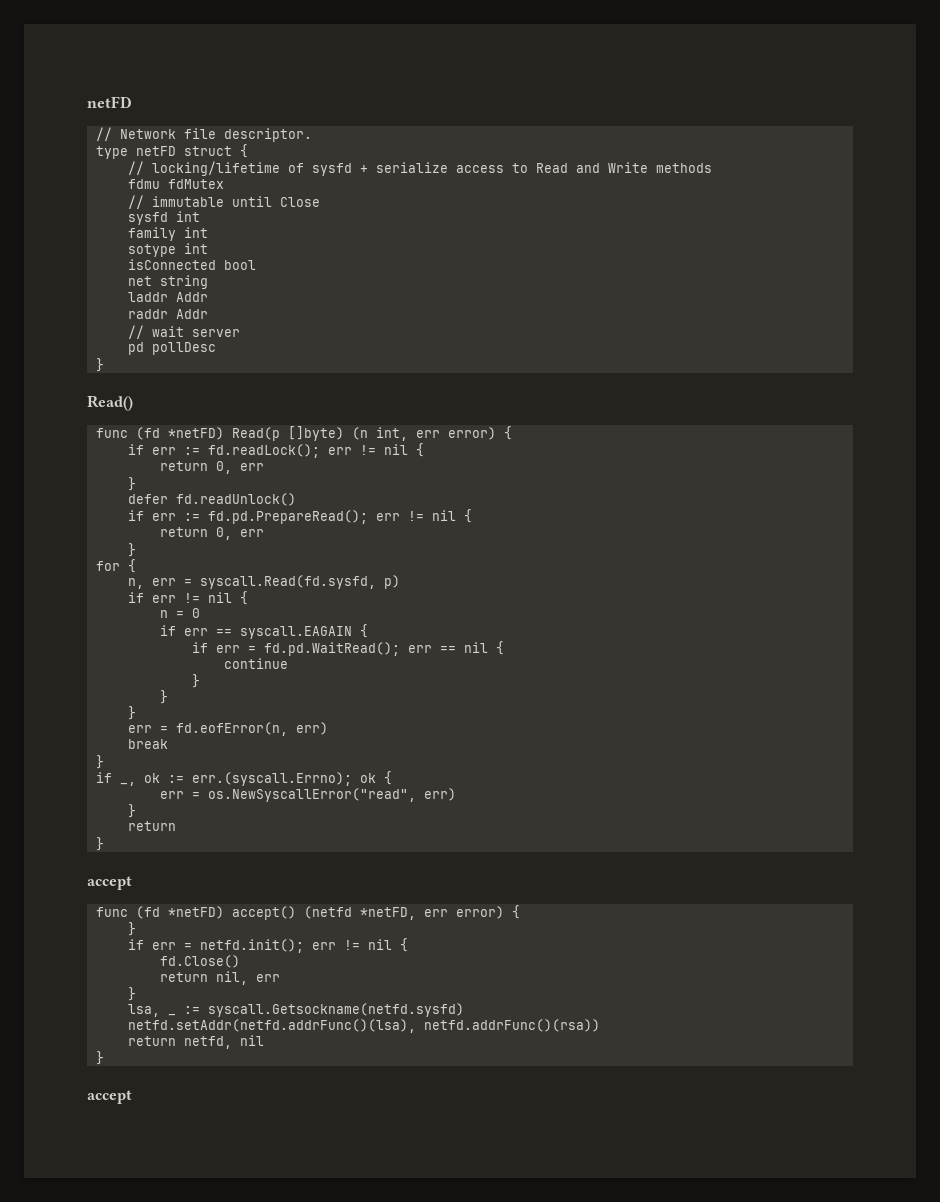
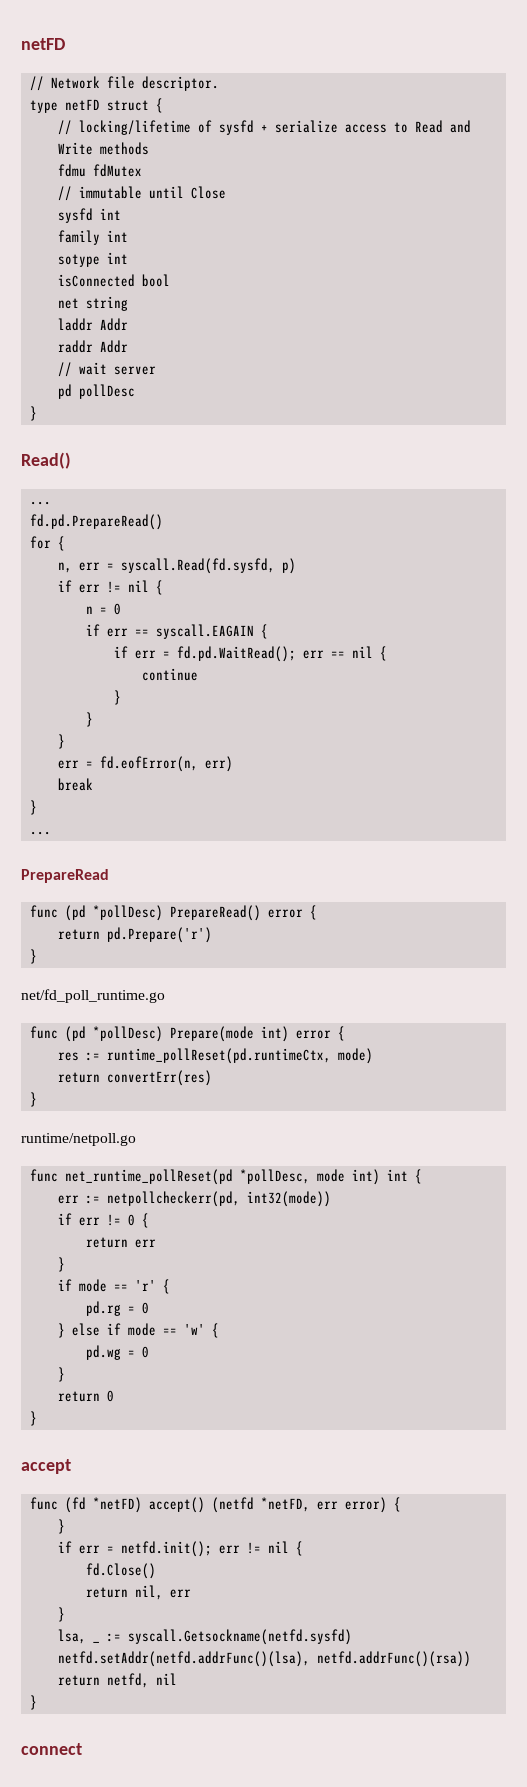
  Read()
- func (fd *netFD) Read(p []byte) (n int, err error) {
- if err := fd.readLock(); err != nil {
- return 0, err
- }
- defer fd.readUnlock()
- if err := fd.pd.PrepareRead(); err != nil {
- return 0, err
- }
+ ...
+ fd.pd.PrepareRead()
  break
  }
- if _, ok := err.(syscall.Errno); ok {
- err = os.NewSyscallError("read", err)
+ ...
+ PrepareRead
+ func (pd *pollDesc) PrepareRead() error {
+ return pd.Prepare('r')
  }
- return
+ net/fd_poll_runtime.go
+ func (pd *pollDesc) Prepare(mode int) error {
+ res := runtime_pollReset(pd.runtimeCtx, mode)
+ return convertErr(res)
+ }
+ runtime/netpoll.go
+ func net_runtime_pollReset(pd *pollDesc, mode int) int {
+ err := netpollcheckerr(pd, int32(mode))
+ if err != 0 {
+ return err
+ }
+ if mode == 'r' {
+ pd.rg = 0
+ } else if mode == 'w' {
+ pd.wg = 0
+ }
+ return 0
  return netfd, nil
  }
- accept
+ connect

